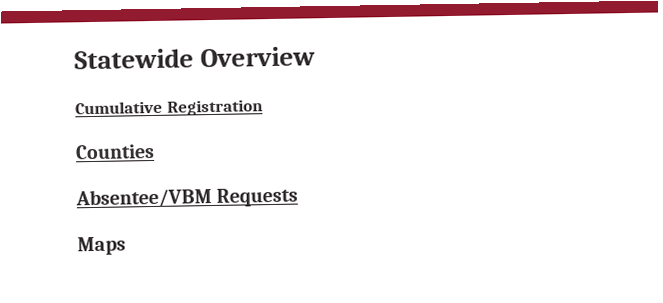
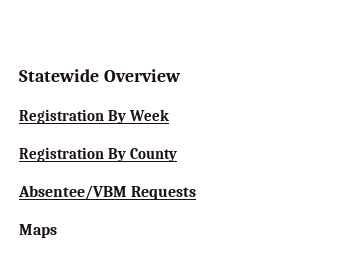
- Cumulative Registration
- Counties
+ Registration By Week
+ Registration By County

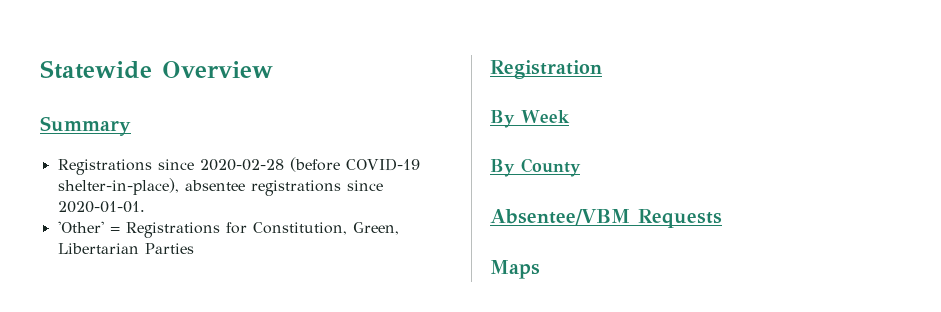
- Registration By Week
+ Summary
+ Registrations since 2020-02-28 (before COVID-19 shelter-in-place), absentee registrations since 2020-01-01.
+ 'Other' = Registrations for Constitution, Green, Libertarian Parties
+ Registration
+ By Week
- Registration By County
+ By County

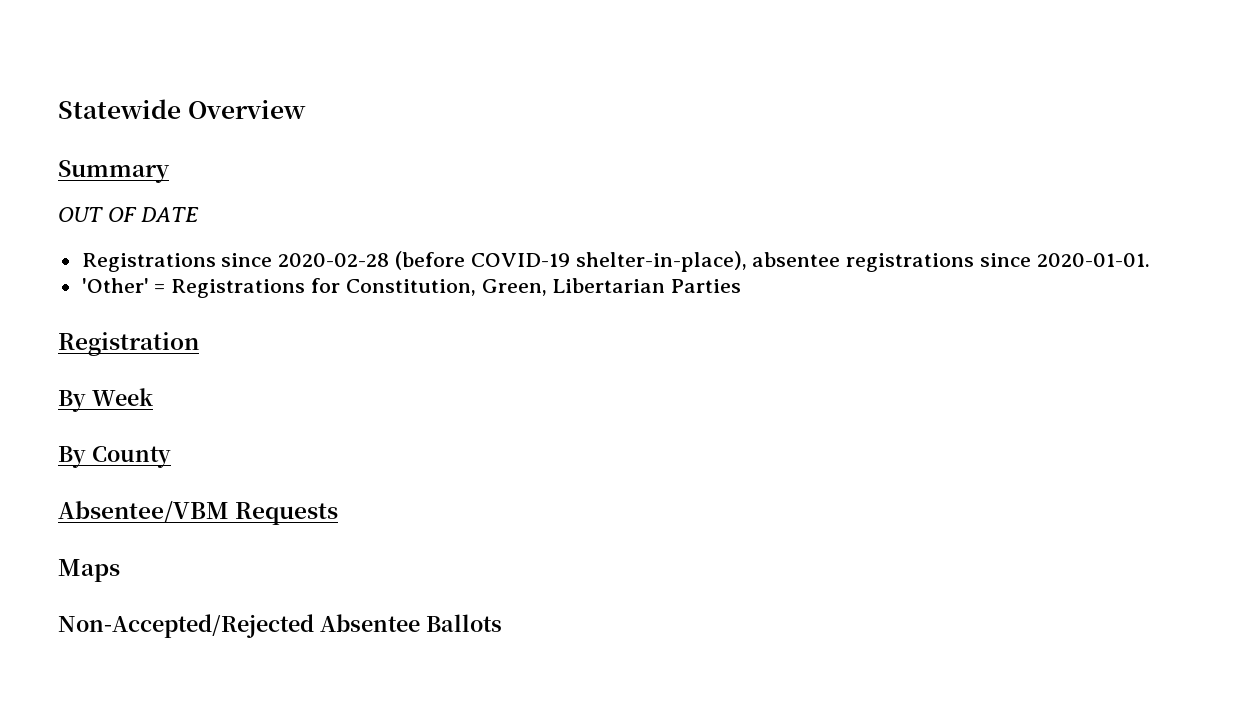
+ OUT OF DATE
+ Non-Accepted/Rejected Absentee Ballots

